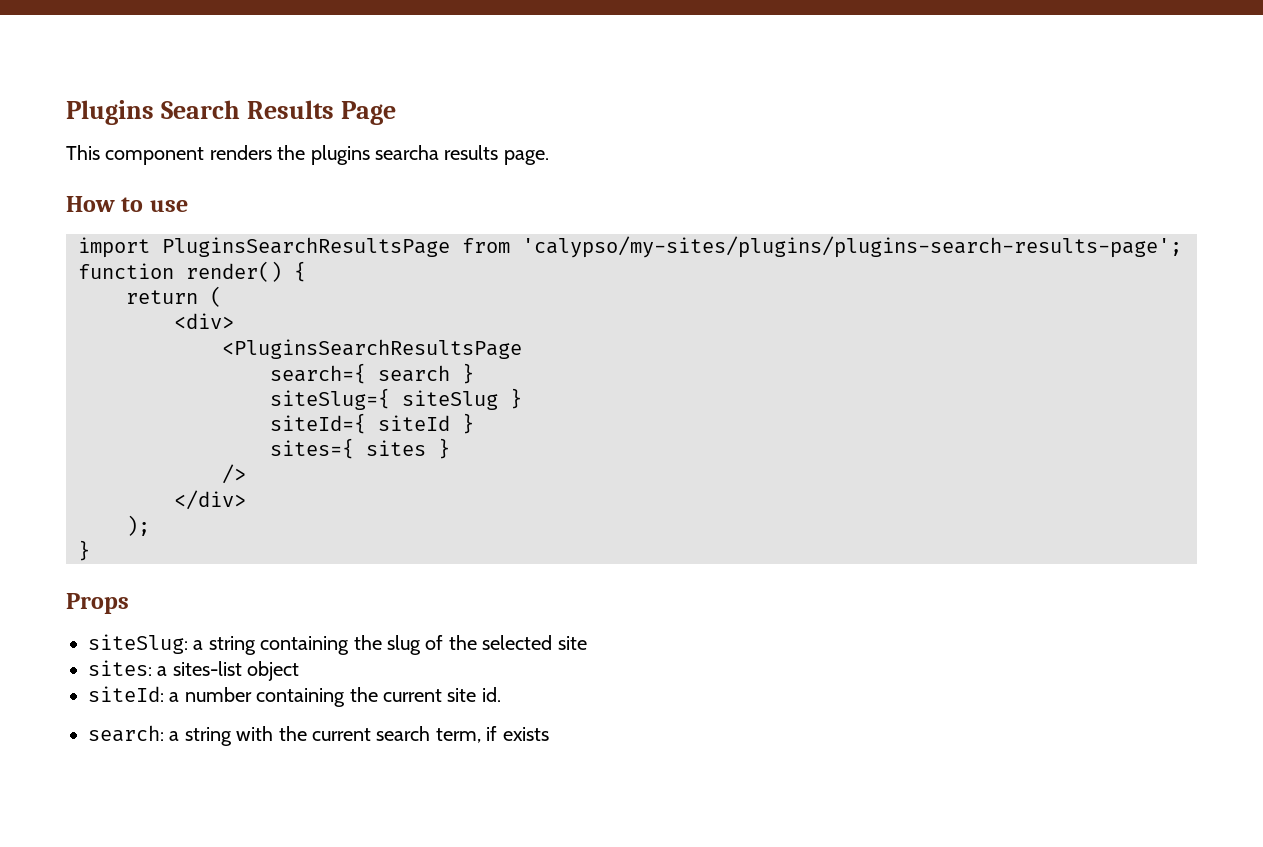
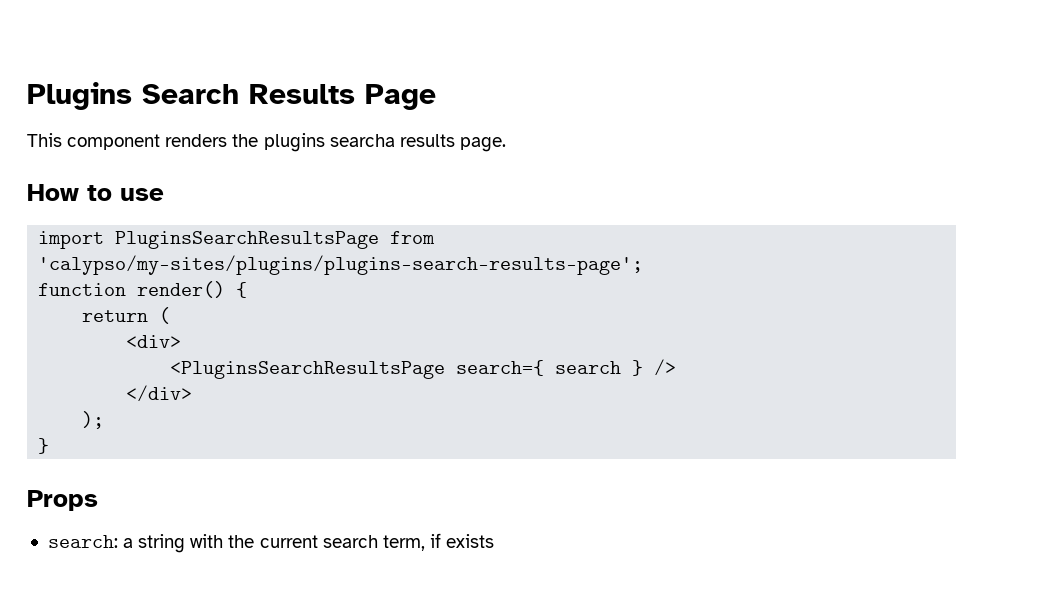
- <PluginsSearchResultsPage
- search={ search }
- siteSlug={ siteSlug }
- siteId={ siteId }
- sites={ sites }
- />
+ <PluginsSearchResultsPage search={ search } />
- siteSlug: a string containing the slug of the selected site
- sites: a sites-list object
- siteId: a number containing the current site id.

